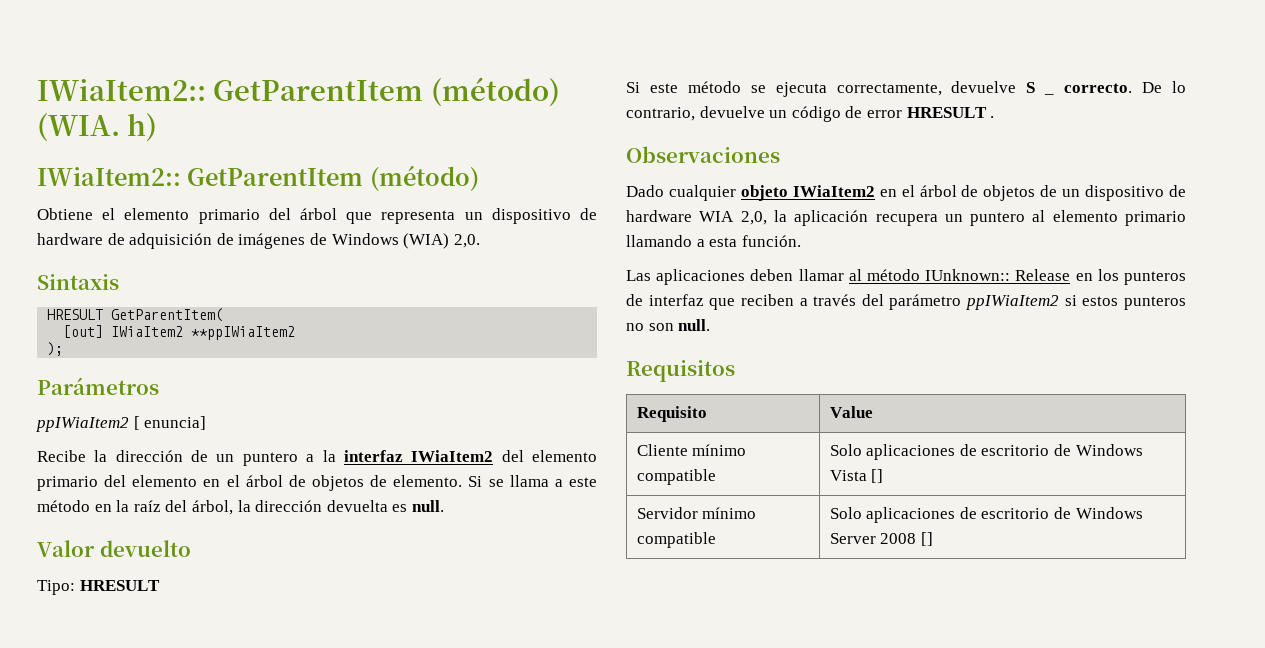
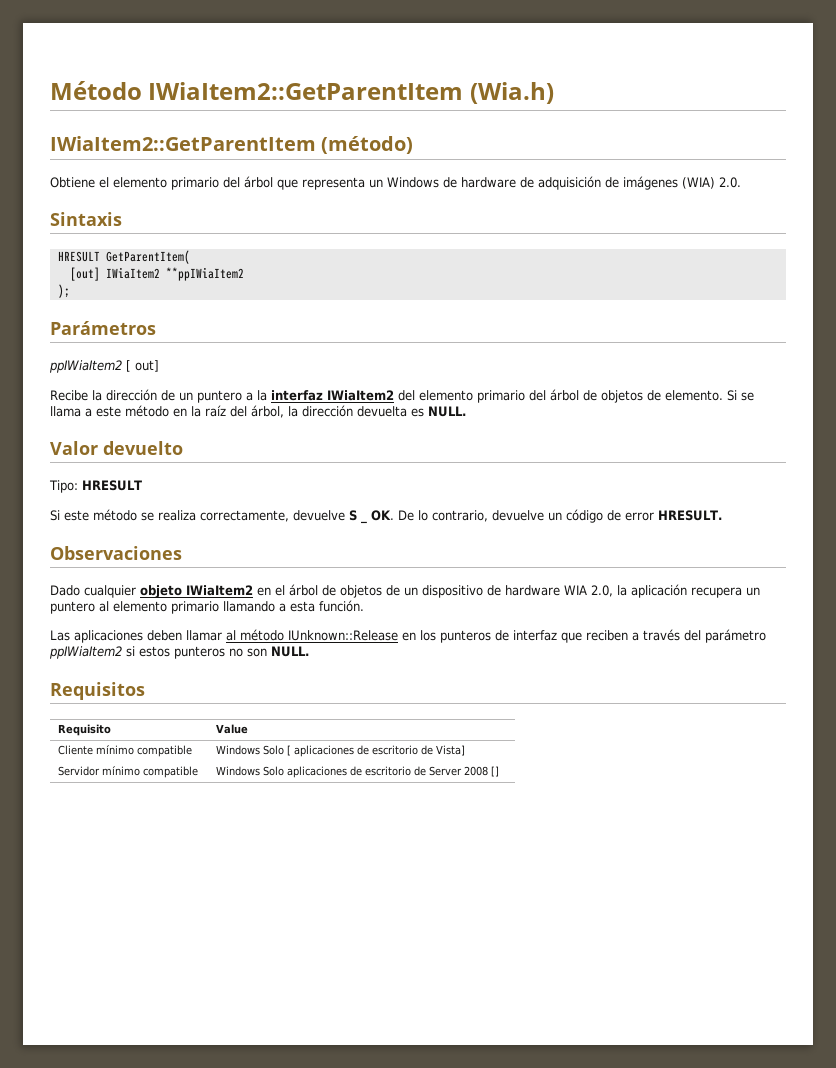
- IWiaItem2:: GetParentItem (método) (WIA. h)
- IWiaItem2:: GetParentItem (método)
+ Método IWiaItem2::GetParentItem (Wia.h)
+ IWiaItem2::GetParentItem (método)
- Obtiene el elemento primario del árbol que representa un dispositivo de hardware de adquisición de imágenes de Windows (WIA) 2,0.
+ Obtiene el elemento primario del árbol que representa un Windows de hardware de adquisición de imágenes (WIA) 2.0.
- ppIWiaItem2 [ enuncia]
+ ppIWiaItem2 [ out]
- Recibe la dirección de un puntero a la interfaz IWiaItem2 del elemento primario del elemento en el árbol de objetos de elemento.
+ Recibe la dirección de un puntero a la interfaz IWiaItem2 del elemento primario del árbol de objetos de elemento.
- Si se llama a este método en la raíz del árbol, la dirección devuelta es null.
+ Si se llama a este método en la raíz del árbol, la dirección devuelta es NULL.
- Si este método se ejecuta correctamente, devuelve S _ correcto. De lo contrario, devuelve un código de error HRESULT .
+ Si este método se realiza correctamente, devuelve S _ OK. De lo contrario, devuelve un código de error HRESULT.
- Dado cualquier objeto IWiaItem2 en el árbol de objetos de un dispositivo de hardware WIA 2,0, la aplicación recupera un puntero al elemento primario llamando a esta función.
+ Dado cualquier objeto IWiaItem2 en el árbol de objetos de un dispositivo de hardware WIA 2.0, la aplicación recupera un puntero al elemento primario llamando a esta función.
- Las aplicaciones deben llamar al método IUnknown:: Release en los punteros de interfaz que reciben a través del parámetro ppIWiaItem2 si estos punteros no son null.
+ Las aplicaciones deben llamar al método IUnknown::Release en los punteros de interfaz que reciben a través del parámetro ppIWiaItem2 si estos punteros no son NULL.
- Cliente mínimo compatible | Solo aplicaciones de escritorio de Windows Vista []
- Servidor mínimo compatible | Solo aplicaciones de escritorio de Windows Server 2008 []
+ Cliente mínimo compatible | Windows Solo [ aplicaciones de escritorio de Vista]
+ Servidor mínimo compatible | Windows Solo aplicaciones de escritorio de Server 2008 []

